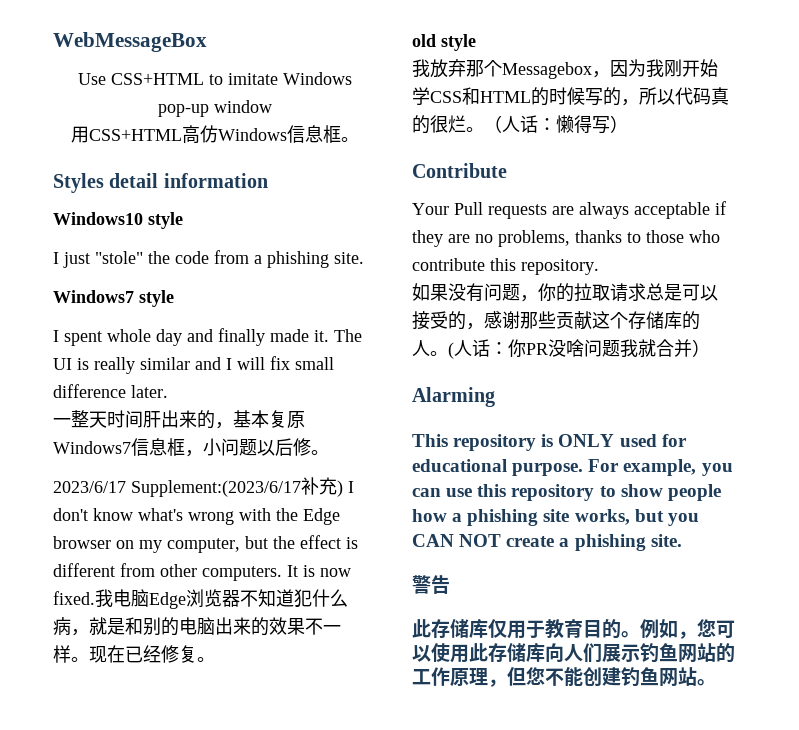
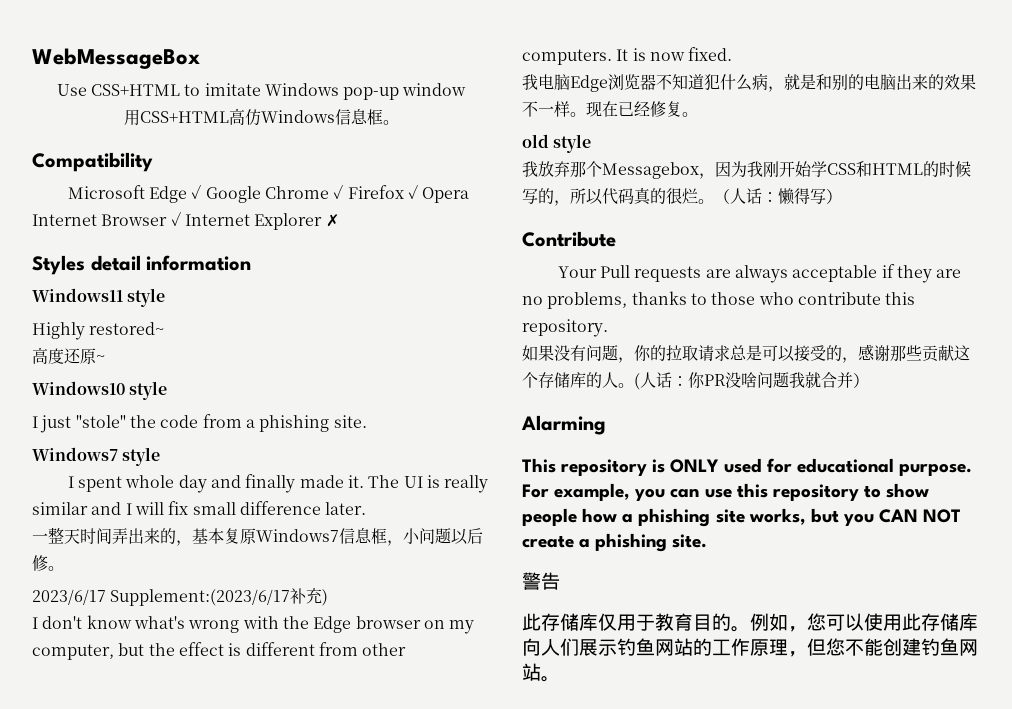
+ Compatibility
+ Microsoft Edge ✓ Google Chrome ✓ Firefox ✓ Opera Internet Browser ✓ Internet Explorer ✗
  Styles detail information
+ Windows11 style
+ Highly restored~
+ 高度还原~
- 一整天时间肝出来的，基本复原Windows7信息框，小问题以后修。
+ 一整天时间弄出来的，基本复原Windows7信息框，小问题以后修。
- 2023/6/17 Supplement:(2023/6/17补充) I don't know what's wrong with the Edge browser on my computer, but the effect is different from other computers.
+ 2023/6/17 Supplement:(2023/6/17补充)
+ I don't know what's wrong with the Edge browser on my computer, but the effect is different from other computers.
- It is now fixed.我电脑Edge浏览器不知道犯什么病，就是和别的电脑出来的效果不一样。
+ It is now fixed.
+ 我电脑Edge浏览器不知道犯什么病，就是和别的电脑出来的效果不一样。

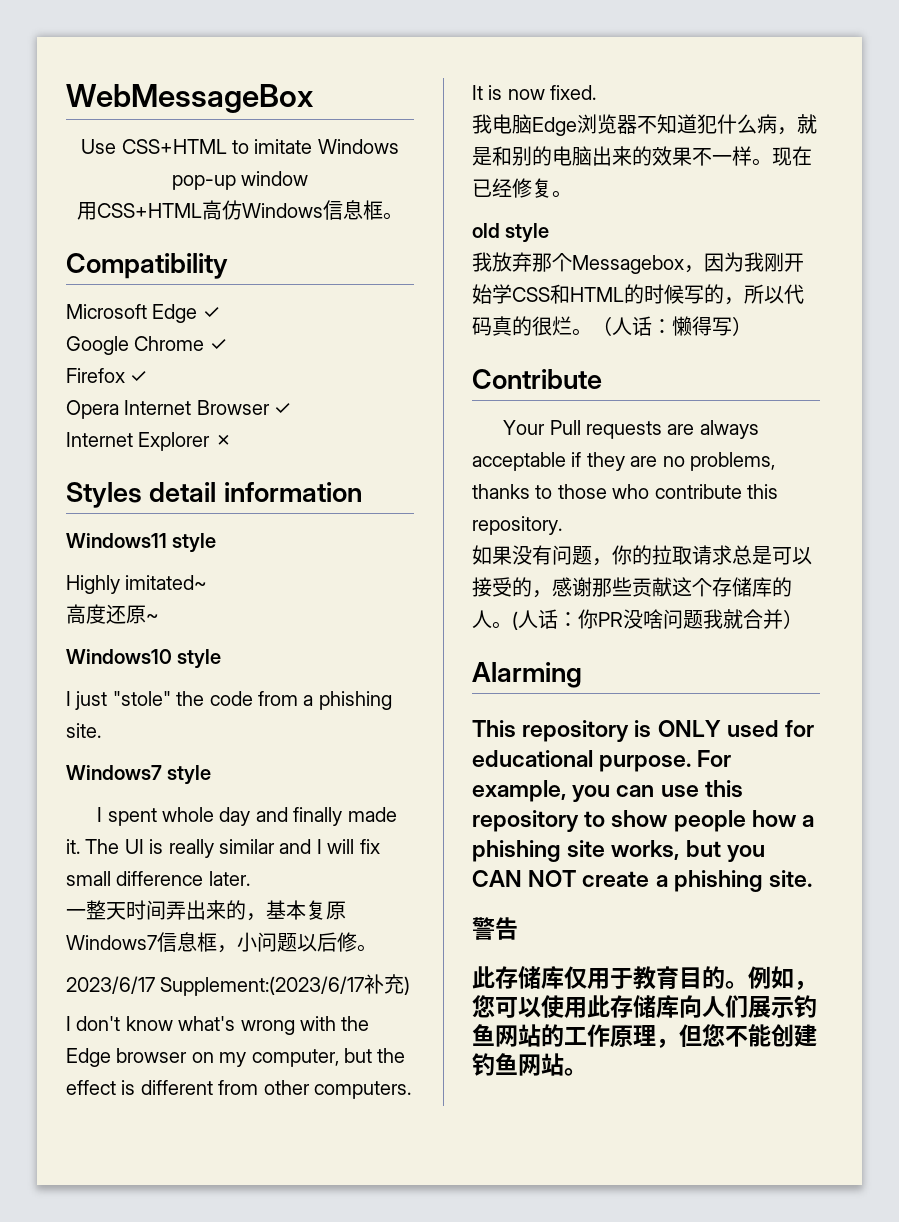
- Microsoft Edge ✓ Google Chrome ✓ Firefox ✓ Opera Internet Browser ✓ Internet Explorer ✗
+ Microsoft Edge ✓
+ Google Chrome ✓
+ Firefox ✓
+ Opera Internet Browser ✓
+ Internet Explorer ✗
- Highly restored~
+ Highly imitated~

